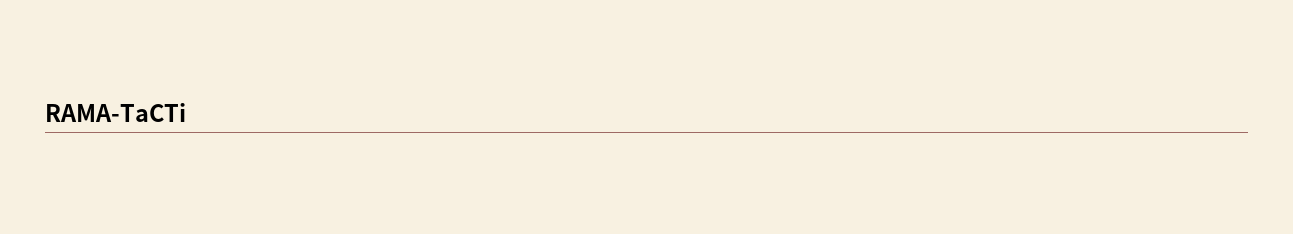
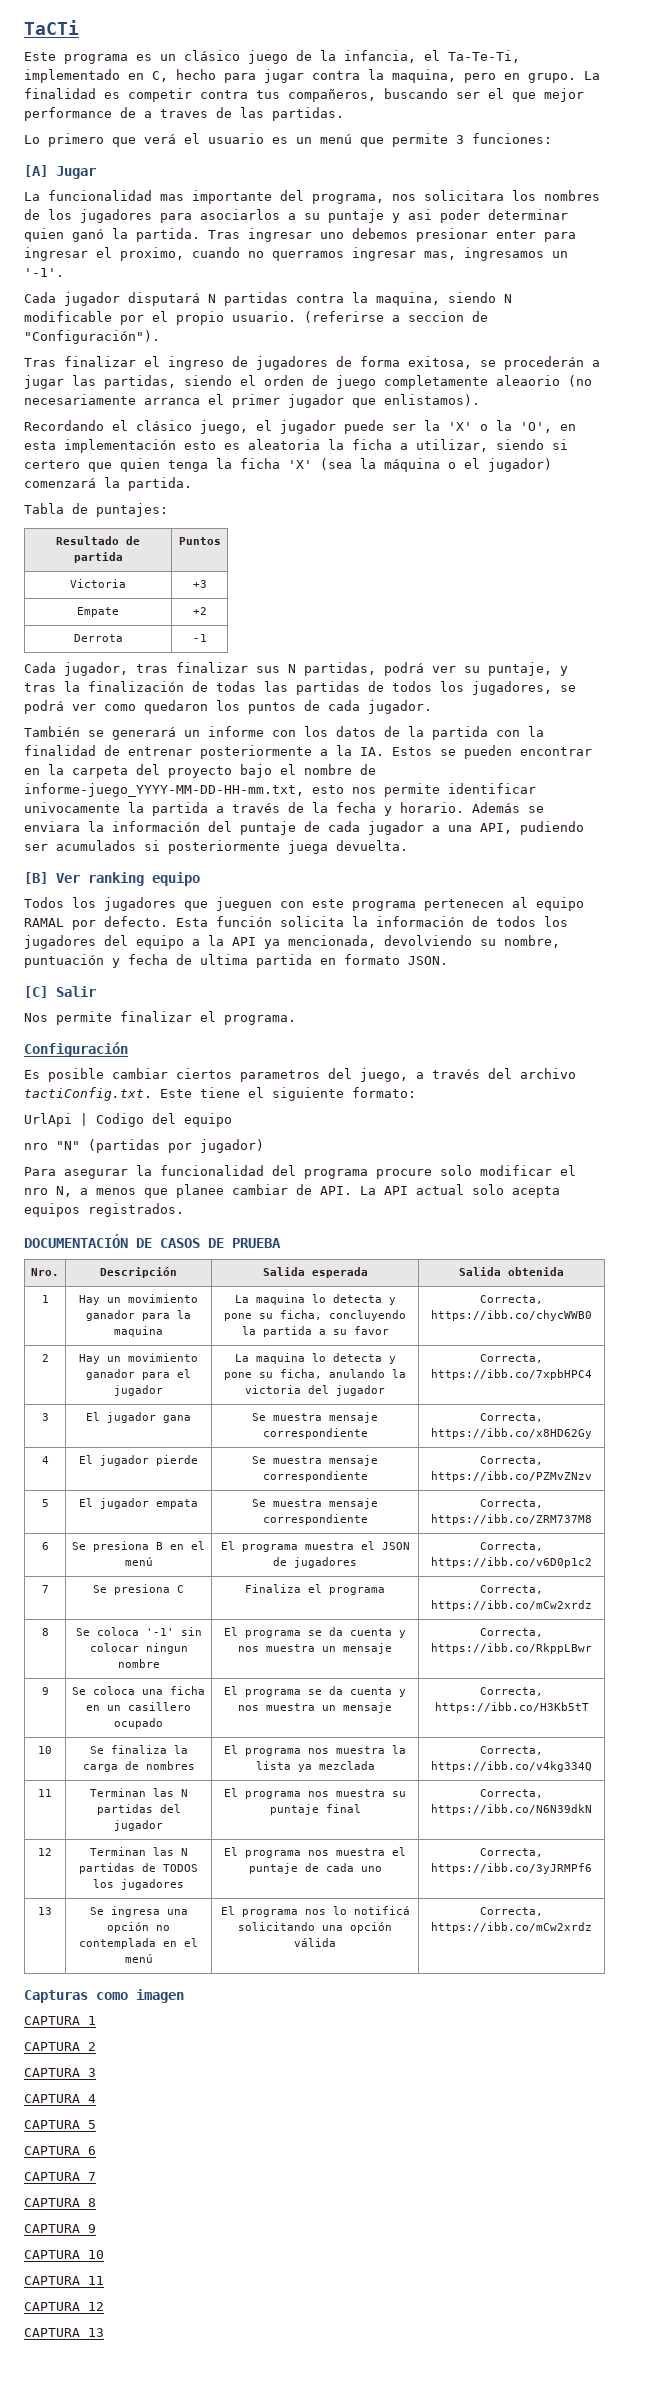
- RAMA-TaCTi
+ TaCTi
+ Este programa es un clásico juego de la infancia, el Ta-Te-Ti, implementado en C, hecho para jugar contra la maquina, pero en grupo. La finalidad es competir contra tus compañeros, buscando ser el que mejor performance de a traves de las partidas.
+ Lo primero que verá el usuario es un menú que permite 3 funciones:
+ [A] Jugar
+ La funcionalidad mas importante del programa, nos solicitara los nombres de los jugadores para asociarlos a su puntaje y asi poder determinar quien ganó la partida. Tras ingresar uno debemos presionar enter para ingresar el proximo, cuando no querramos ingresar mas, ingresamos un '-1'.
+ Cada jugador disputará N partidas contra la maquina, siendo N modificable por el propio usuario. (referirse a seccion de "Configuración").
+ Tras finalizar el ingreso de jugadores de forma exitosa, se procederán a jugar las partidas, siendo el orden de juego completamente aleaorio (no necesariamente arranca el primer jugador que enlistamos).
+ Recordando el clásico juego, el jugador puede ser la 'X' o la 'O', en esta implementación esto es aleatoria la ficha a utilizar, siendo si certero que quien tenga la ficha 'X' (sea la máquina o el jugador) comenzará la partida.
+ Tabla de puntajes:
+ Resultado de partida | Puntos
+ Victoria | +3
+ Empate | +2
+ Derrota | -1
+ Cada jugador, tras finalizar sus N partidas, podrá ver su puntaje, y tras la finalización de todas las partidas de todos los jugadores, se podrá ver como quedaron los puntos de cada jugador.
+ También se generará un informe con los datos de la partida con la finalidad de entrenar posteriormente a la IA. Estos se pueden encontrar en la carpeta del proyecto bajo el nombre de informe-juego_YYYY-MM-DD-HH-mm.txt, esto nos permite identificar univocamente la partida a través de la fecha y horario. Además se enviara la información del puntaje de cada jugador a una API, pudiendo ser acumulados si posteriormente juega devuelta.
+ [B] Ver ranking equipo
+ Todos los jugadores que jueguen con este programa pertenecen al equipo RAMAL por defecto. Esta función solicita la información de todos los jugadores del equipo a la API ya mencionada, devolviendo su nombre, puntuación y fecha de ultima partida en formato JSON.
+ [C] Salir
+ Nos permite finalizar el programa.
+ Configuración
+ Es posible cambiar ciertos parametros del juego, a través del archivo tactiConfig.txt. Este tiene el siguiente formato:
+ UrlApi | Codigo del equipo
+ nro "N" (partidas por jugador)
+ Para asegurar la funcionalidad del programa procure solo modificar el nro N, a menos que planee cambiar de API. La API actual solo acepta equipos registrados.
+ DOCUMENTACIÓN DE CASOS DE PRUEBA
+ Nro. | Descripción | Salida esperada | Salida obtenida
+ 1 | Hay un movimiento ganador para la maquina | La maquina lo detecta y pone su ficha, concluyendo la partida a su favor | Correcta, https://ibb.co/chycWWB0
+ 2 | Hay un movimiento ganador para el jugador | La maquina lo detecta y pone su ficha, anulando la victoria del jugador | Correcta, https://ibb.co/7xpbHPC4
+ 3 | El jugador gana | Se muestra mensaje correspondiente | Correcta, https://ibb.co/x8HD62Gy
+ 4 | El jugador pierde | Se muestra mensaje correspondiente | Correcta, https://ibb.co/PZMvZNzv
+ 5 | El jugador empata | Se muestra mensaje correspondiente | Correcta, https://ibb.co/ZRM737M8
+ 6 | Se presiona B en el menú | El programa muestra el JSON de jugadores | Correcta, https://ibb.co/v6D0p1c2
+ 7 | Se presiona C | Finaliza el programa | Correcta, https://ibb.co/mCw2xrdz
+ 8 | Se coloca '-1' sin colocar ningun nombre | El programa se da cuenta y nos muestra un mensaje | Correcta, https://ibb.co/RkppLBwr
+ 9 | Se coloca una ficha en un casillero ocupado | El programa se da cuenta y nos muestra un mensaje | Correcta, https://ibb.co/H3Kb5tT
+ 10 | Se finaliza la carga de nombres | El programa nos muestra la lista ya mezclada | Correcta, https://ibb.co/v4kg334Q
+ 11 | Terminan las N partidas del jugador | El programa nos muestra su puntaje final | Correcta, https://ibb.co/N6N39dkN
+ 12 | Terminan las N partidas de TODOS los jugadores | El programa nos muestra el puntaje de cada uno | Correcta, https://ibb.co/3yJRMPf6
+ 13 | Se ingresa una opción no contemplada en el menú | El programa nos lo notificá solicitando una opción válida | Correcta, https://ibb.co/mCw2xrdz
+ Capturas como imagen
+ CAPTURA 1
+ CAPTURA 2
+ CAPTURA 3
+ CAPTURA 4
+ CAPTURA 5
+ CAPTURA 6
+ CAPTURA 7
+ CAPTURA 8
+ CAPTURA 9
+ CAPTURA 10
+ CAPTURA 11
+ CAPTURA 12
+ CAPTURA 13

